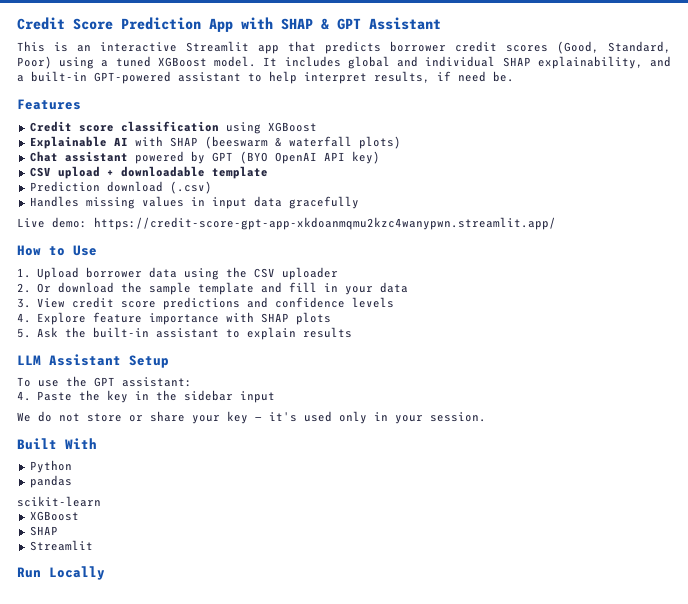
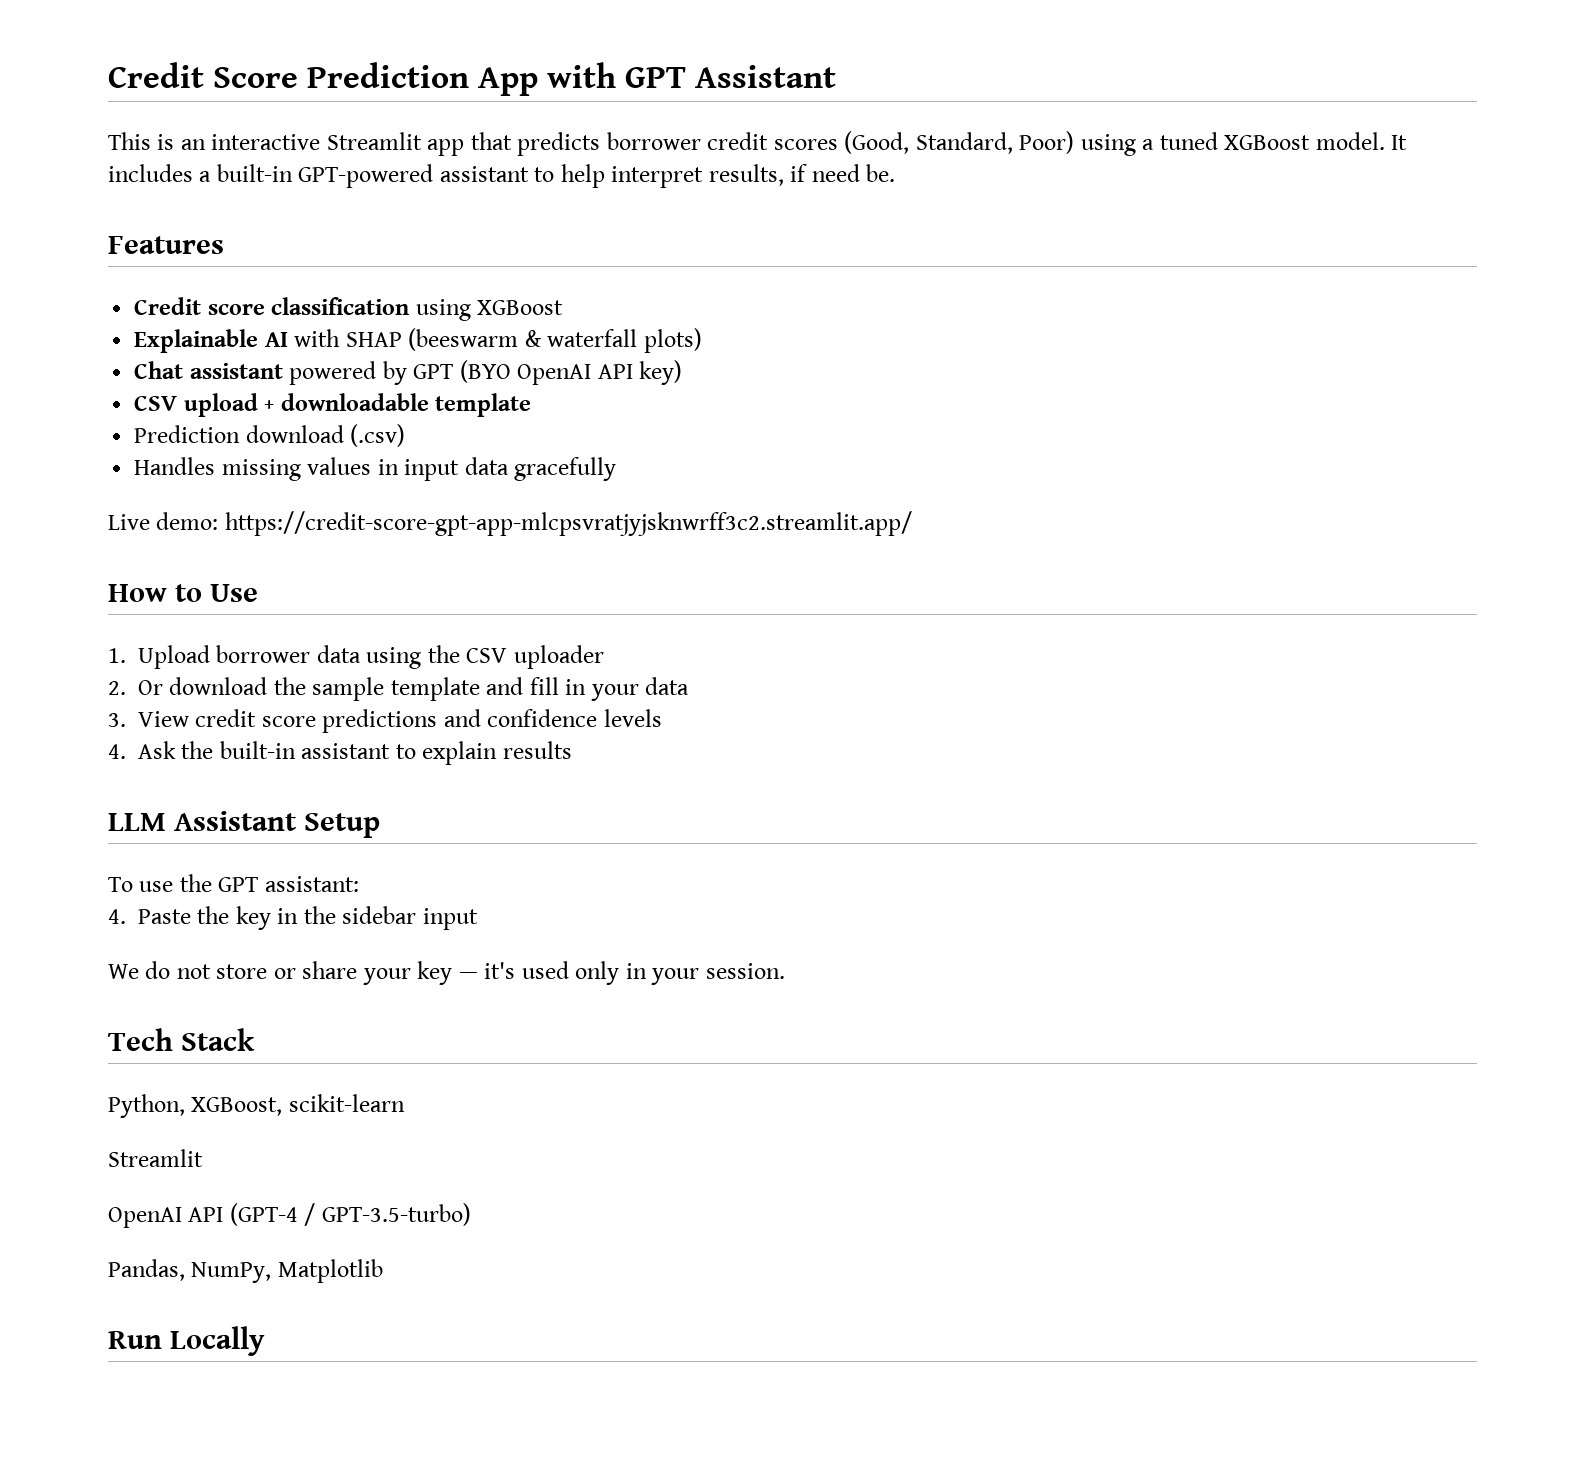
- Credit Score Prediction App with SHAP & GPT Assistant
+ Credit Score Prediction App with GPT Assistant
- It includes global and individual SHAP explainability, and a built-in GPT-powered assistant to help interpret results, if need be.
+ It includes a built-in GPT-powered assistant to help interpret results, if need be.
- Live demo: https://credit-score-gpt-app-xkdoanmqmu2kzc4wanypwn.streamlit.app/
+ Live demo: https://credit-score-gpt-app-mlcpsvratjyjsknwrff3c2.streamlit.app/
- 4. Explore feature importance with SHAP plots
- 5. Ask the built-in assistant to explain results
+ 4. Ask the built-in assistant to explain results
- Built With
- Python
- pandas
- scikit-learn
- XGBoost
- SHAP
+ Tech Stack
+ Python, XGBoost, scikit-learn
  Streamlit
+ OpenAI API (GPT-4 / GPT-3.5-turbo)
+ Pandas, NumPy, Matplotlib

